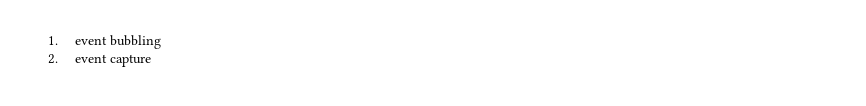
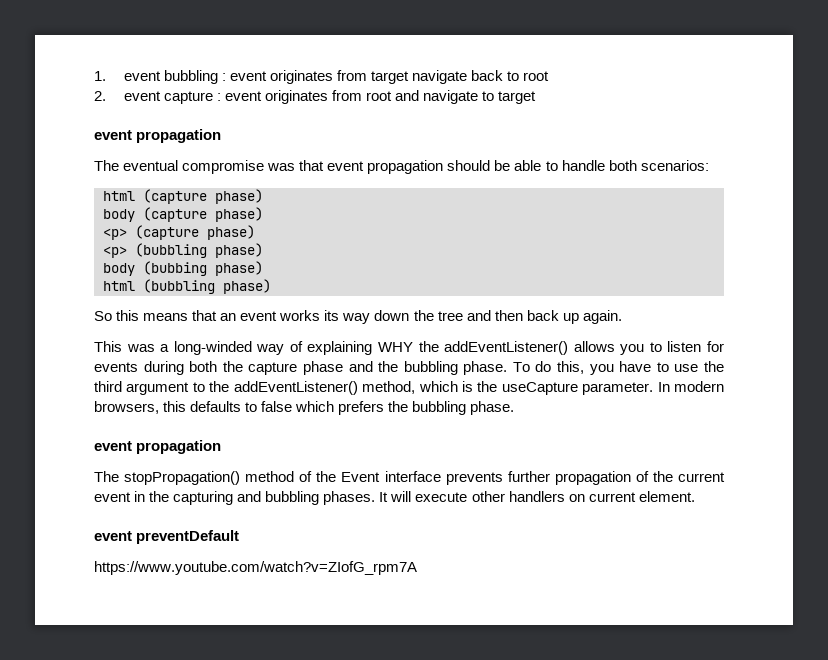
- 1. event bubbling
- 2. event capture
+ 1. event bubbling : event originates from target navigate back to root
+ 2. event capture : event originates from root and navigate to target
+ event propagation
+ The eventual compromise was that event propagation should be able to handle both scenarios:
+ html (capture phase)
+ body (capture phase)
+ <p> (capture phase)
+ <p> (bubbling phase)
+ body (bubbing phase)
+ html (bubbling phase)
+ So this means that an event works its way down the tree and then back up again.
+ This was a long-winded way of explaining WHY the addEventListener() allows you to listen for events during both the capture phase and the bubbling phase. To do this, you have to use the third argument to the addEventListener() method, which is the useCapture parameter. In modern browsers, this defaults to false which prefers the bubbling phase.
+ event propagation
+ The stopPropagation() method of the Event interface prevents further propagation of the current event in the capturing and bubbling phases. It will execute other handlers on current element.
+ event preventDefault
+ https://www.youtube.com/watch?v=ZIofG_rpm7A

